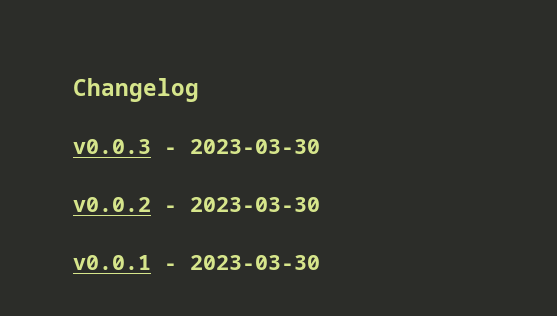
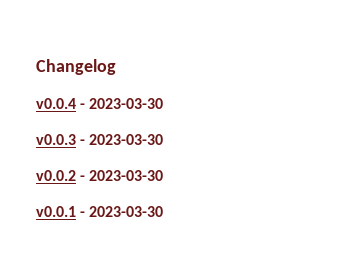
+ v0.0.4 - 2023-03-30

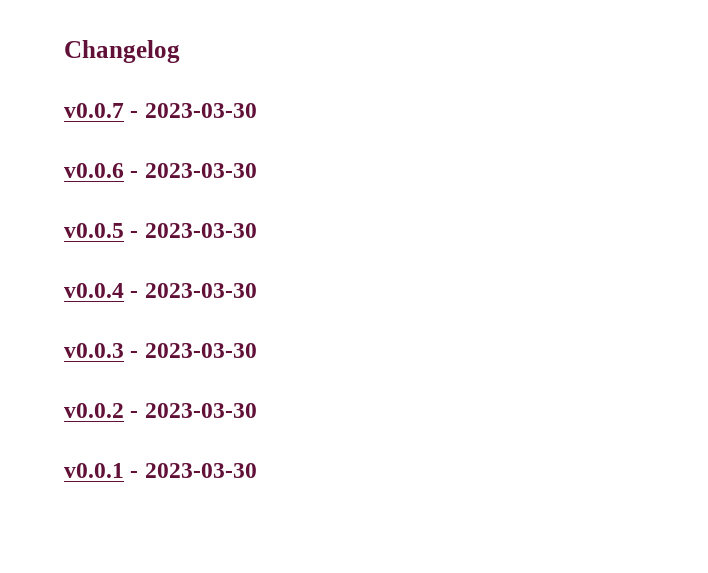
+ v0.0.7 - 2023-03-30
+ v0.0.6 - 2023-03-30
+ v0.0.5 - 2023-03-30

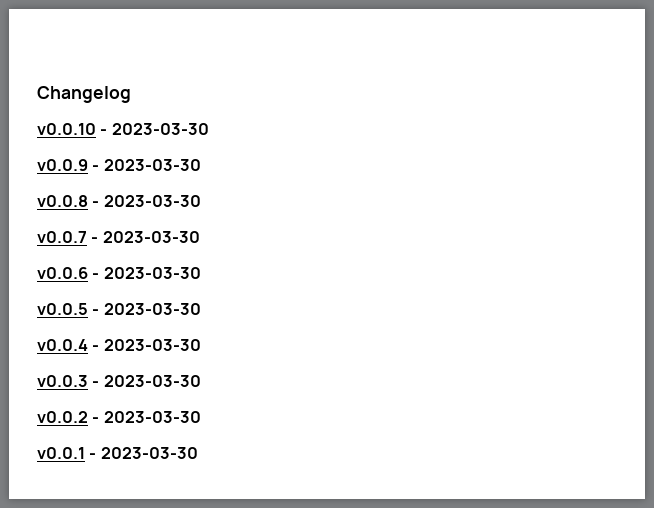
+ v0.0.10 - 2023-03-30
+ v0.0.9 - 2023-03-30
+ v0.0.8 - 2023-03-30

